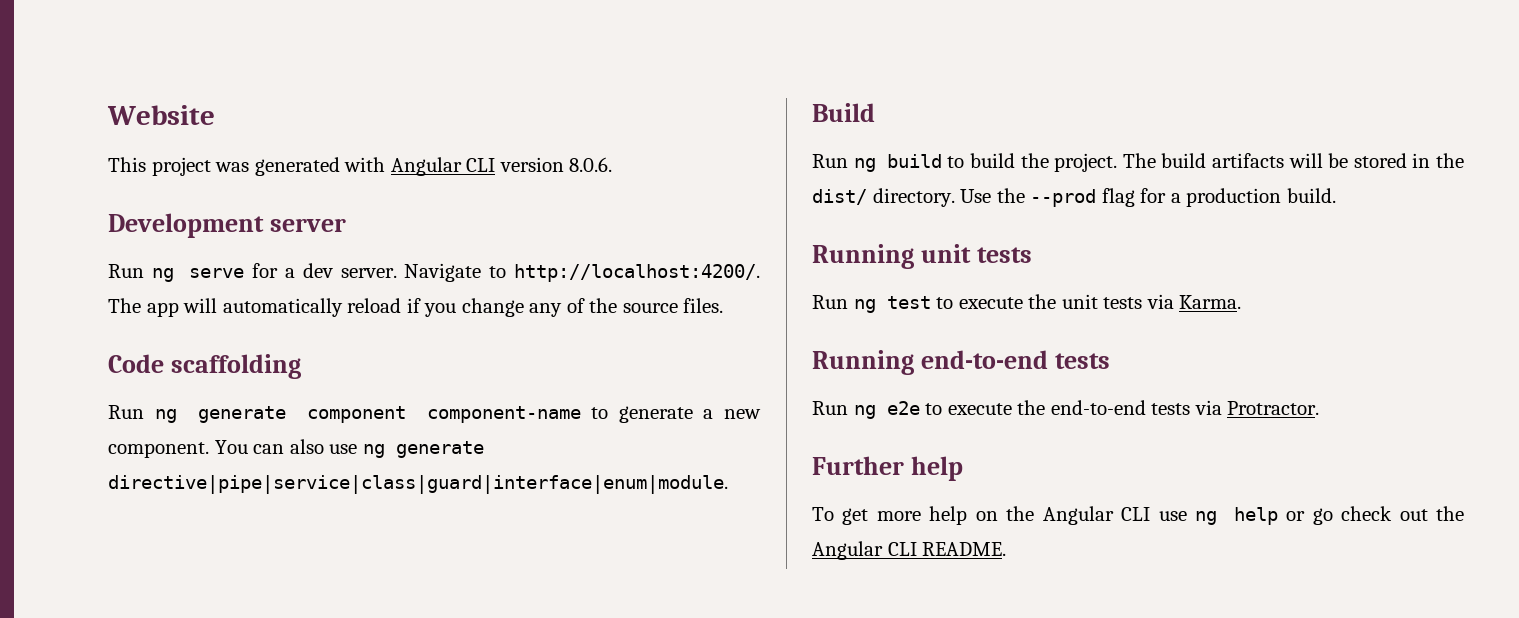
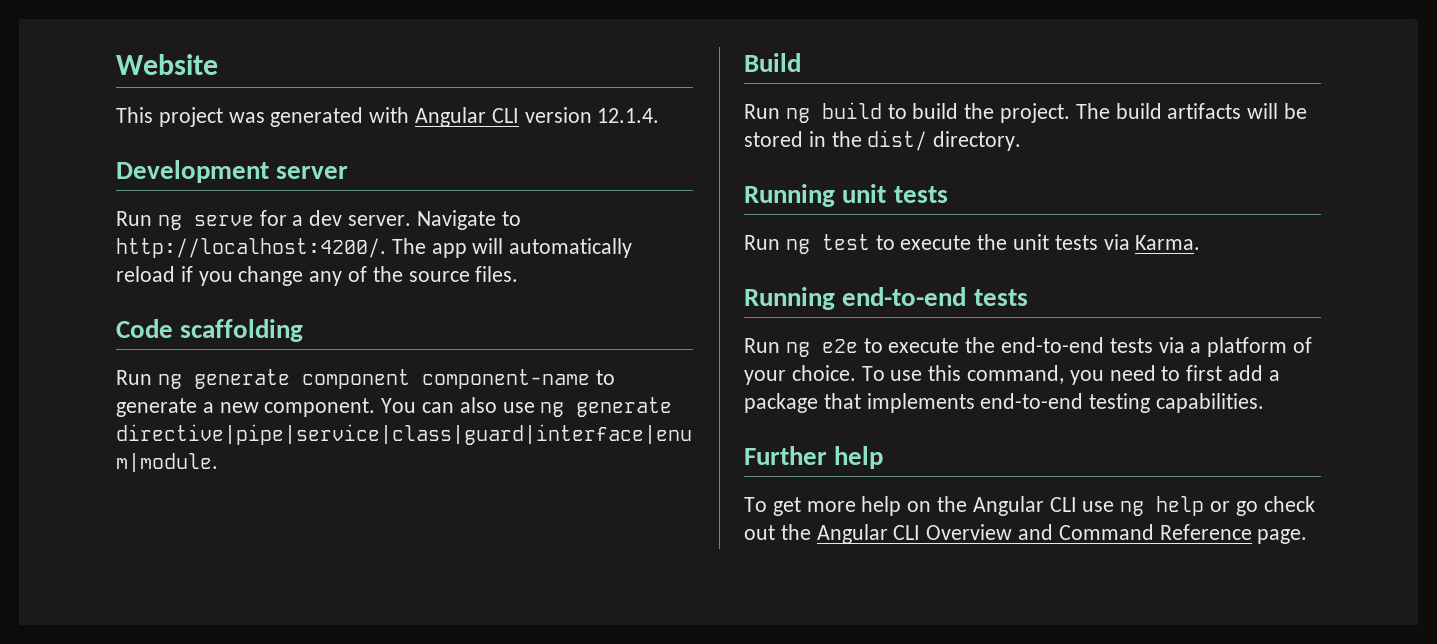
- This project was generated with Angular CLI version 8.0.6.
+ This project was generated with Angular CLI version 12.1.4.
- Use the --prod flag for a production build.
- Run ng e2e to execute the end-to-end tests via Protractor.
+ Run ng e2e to execute the end-to-end tests via a platform of your choice. To use this command, you need to first add a package that implements end-to-end testing capabilities.
- To get more help on the Angular CLI use ng help or go check out the Angular CLI README.
+ To get more help on the Angular CLI use ng help or go check out the Angular CLI Overview and Command Reference page.

